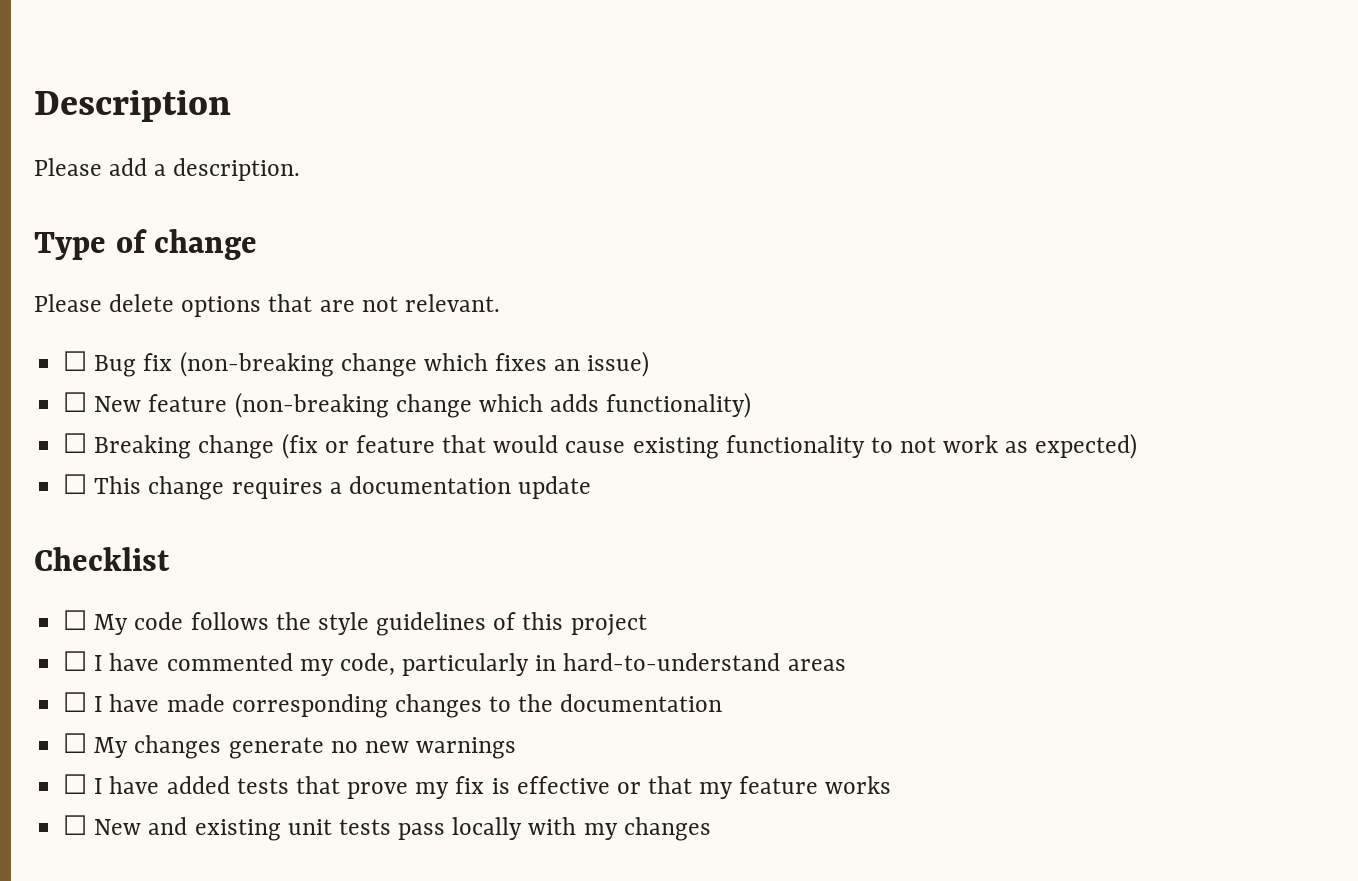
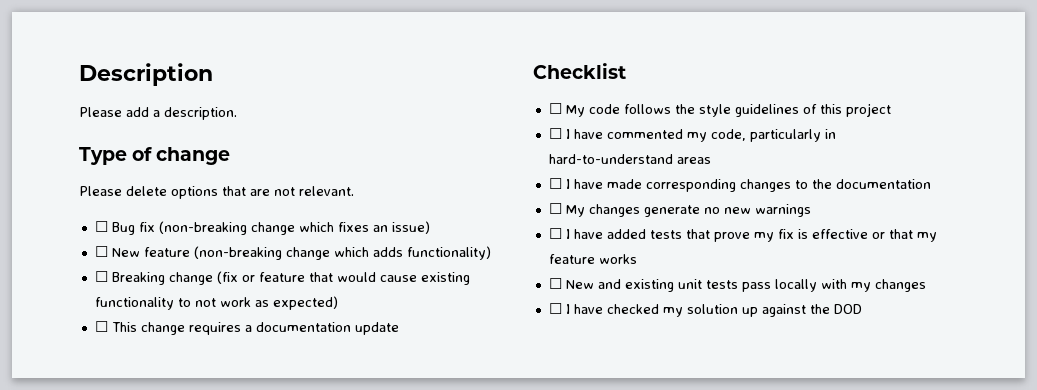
+ ☐ I have checked my solution up against the DOD

